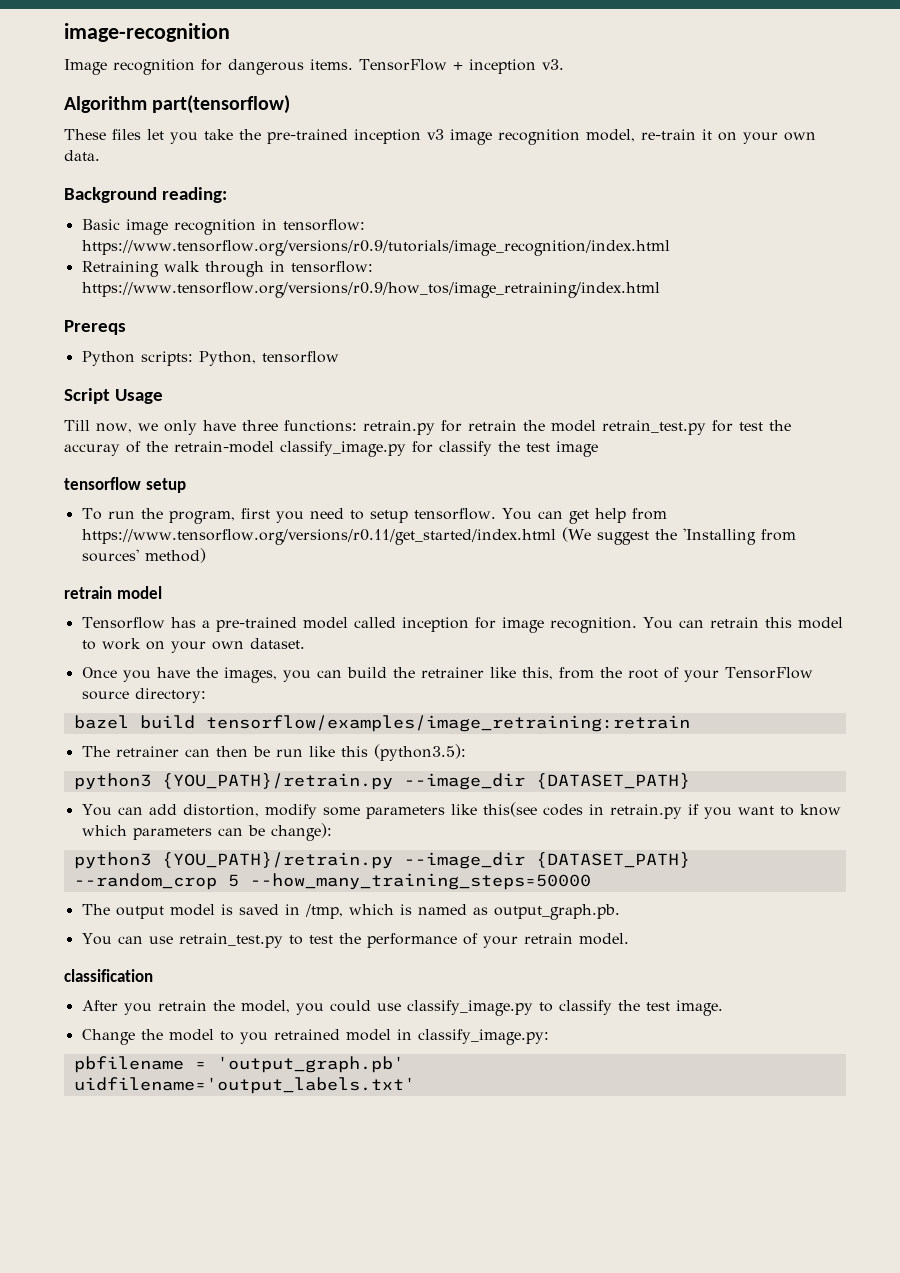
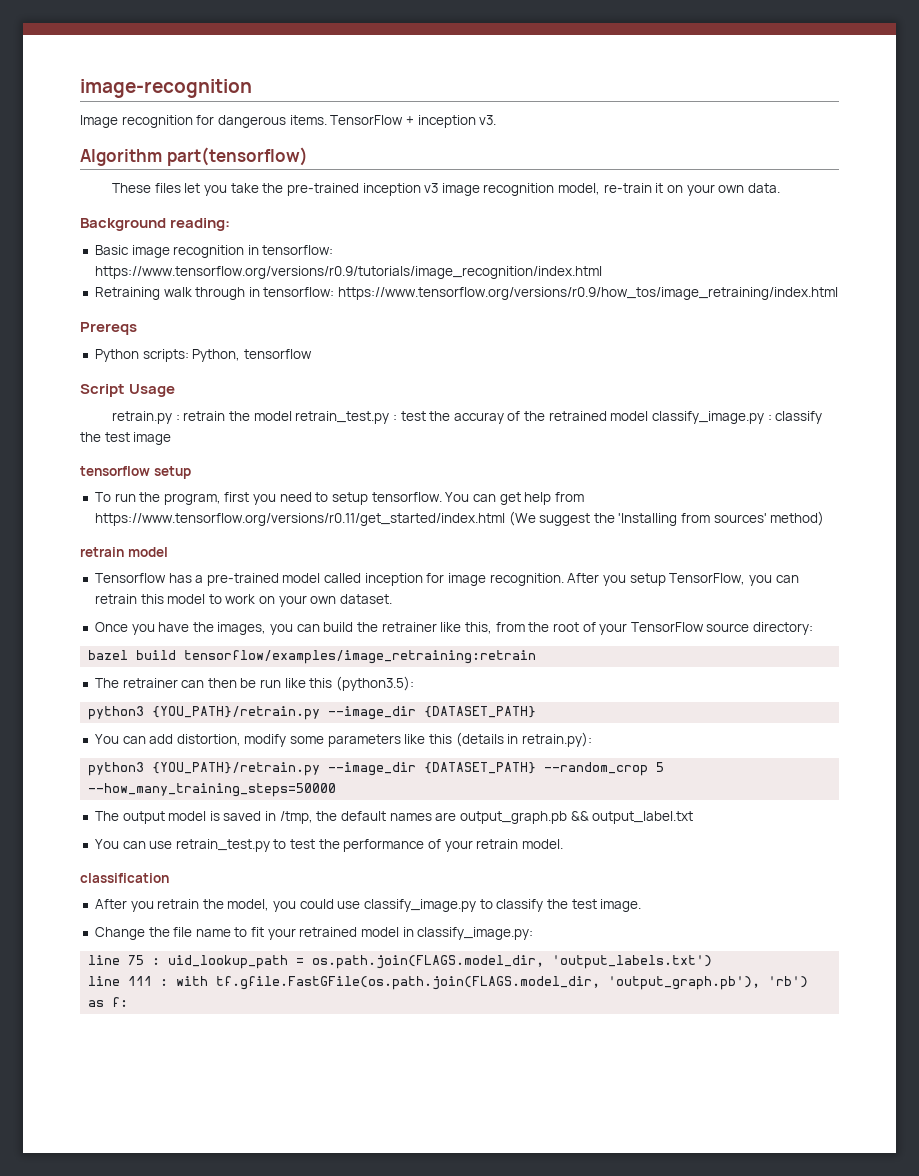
- Till now, we only have three functions: retrain.py for retrain the model retrain_test.py for test the accuray of the retrain-model classify_image.py for classify the test image
+ retrain.py : retrain the model retrain_test.py : test the accuray of the retrained model classify_image.py : classify the test image
- You can retrain this model to work on your own dataset.
+ After you setup TensorFlow, you can retrain this model to work on your own dataset.
- You can add distortion, modify some parameters like this(see codes in retrain.py if you want to know which parameters can be change):
+ You can add distortion, modify some parameters like this (details in retrain.py):
- The output model is saved in /tmp, which is named as output_graph.pb.
+ The output model is saved in /tmp, the default names are output_graph.pb && output_label.txt
- Change the model to you retrained model in classify_image.py:
+ Change the file name to fit your retrained model in classify_image.py:
- pbfilename = 'output_graph.pb'
- uidfilename='output_labels.txt'
+ line 75 : uid_lookup_path = os.path.join(FLAGS.model_dir, 'output_labels.txt')
+ line 111 : with tf.gfile.FastGFile(os.path.join(FLAGS.model_dir, 'output_graph.pb'), 'rb') as f:

